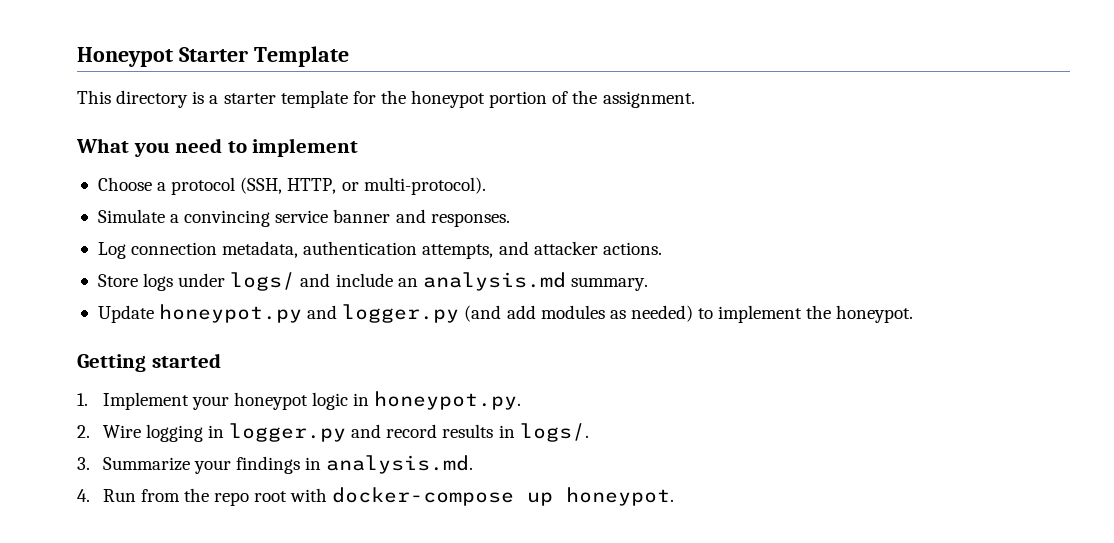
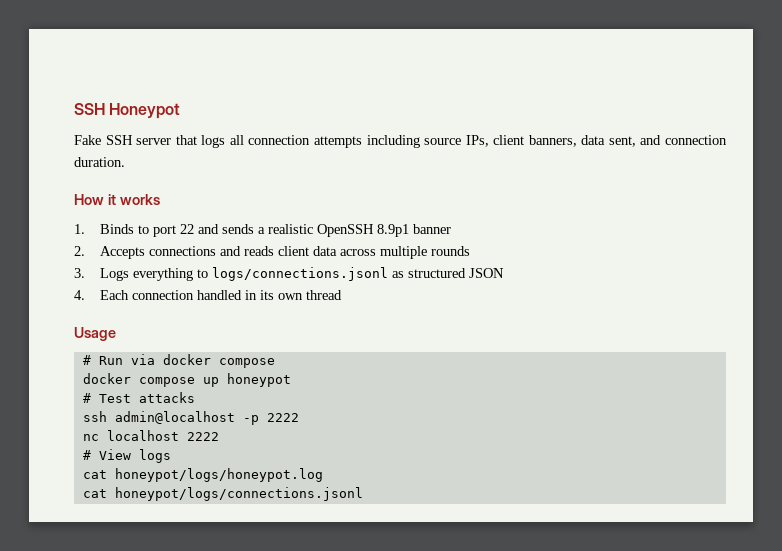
- Honeypot Starter Template
- This directory is a starter template for the honeypot portion of the assignment.
- What you need to implement
- Choose a protocol (SSH, HTTP, or multi-protocol).
- Simulate a convincing service banner and responses.
- Log connection metadata, authentication attempts, and attacker actions.
- Store logs under logs/ and include an analysis.md summary.
- Update honeypot.py and logger.py (and add modules as needed) to implement the honeypot.
- Getting started
- 1. Implement your honeypot logic in honeypot.py.
- 2. Wire logging in logger.py and record results in logs/.
- 3. Summarize your findings in analysis.md.
- 4. Run from the repo root with docker-compose up honeypot.
+ SSH Honeypot
+ Fake SSH server that logs all connection attempts including source IPs, client banners, data sent, and connection duration.
+ How it works
+ 1. Binds to port 22 and sends a realistic OpenSSH 8.9p1 banner
+ 2. Accepts connections and reads client data across multiple rounds
+ 3. Logs everything to logs/connections.jsonl as structured JSON
+ 4. Each connection handled in its own thread
+ Usage
+ # Run via docker compose
+ docker compose up honeypot
+ # Test attacks
+ ssh admin@localhost -p 2222
+ nc localhost 2222
+ # View logs
+ cat honeypot/logs/honeypot.log
+ cat honeypot/logs/connections.jsonl

